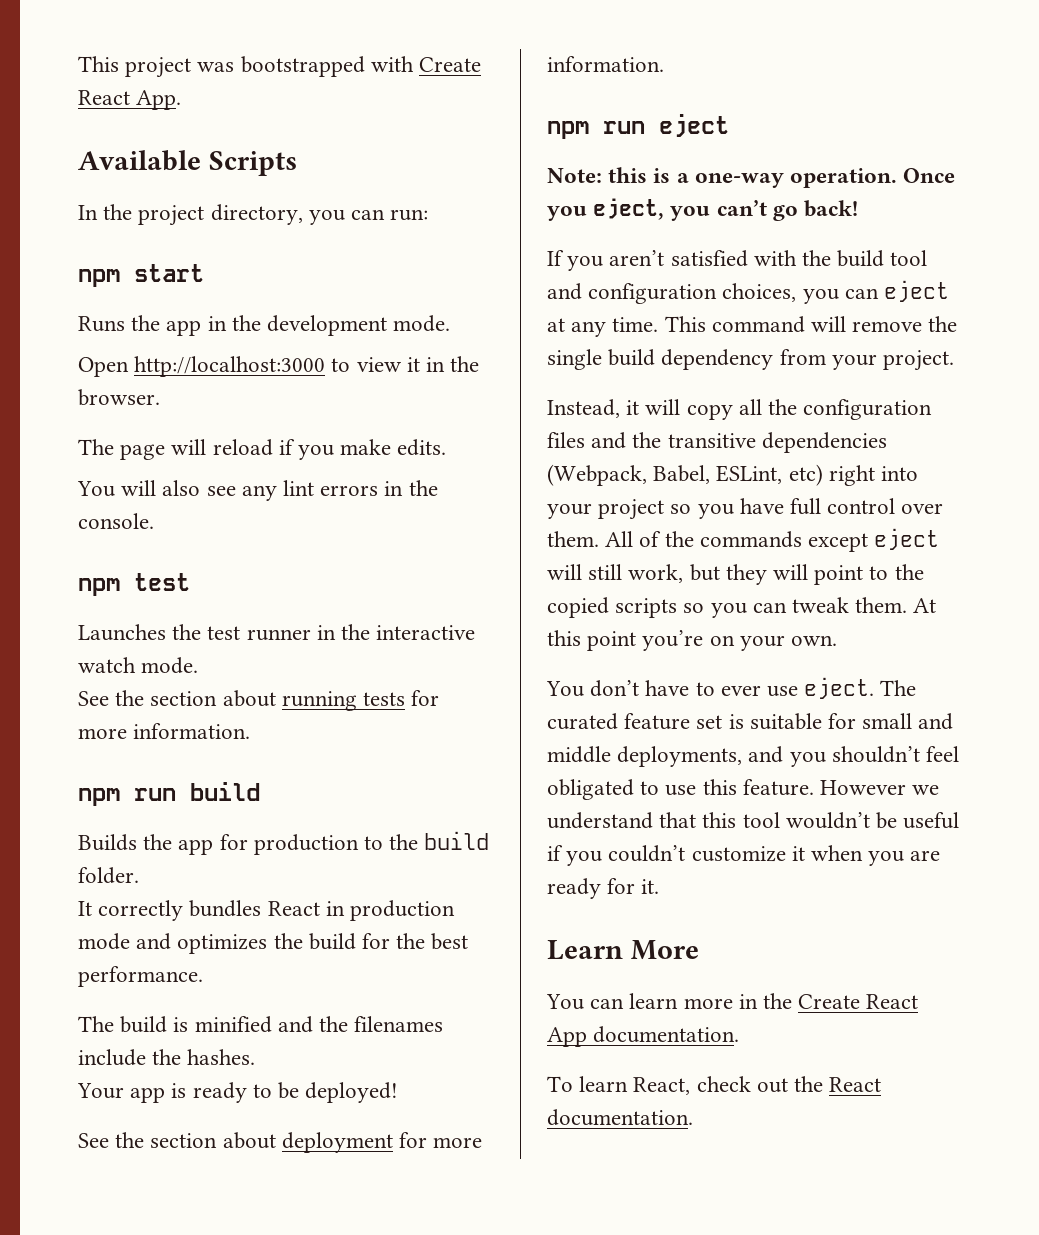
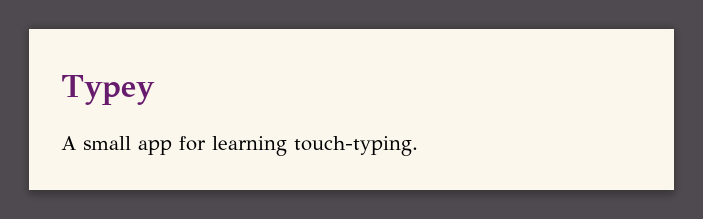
- This project was bootstrapped with Create React App.
- Available Scripts
- In the project directory, you can run:
- npm start
- Runs the app in the development mode.
- Open http://localhost:3000 to view it in the browser.
- The page will reload if you make edits.
- You will also see any lint errors in the console.
- npm test
- Launches the test runner in the interactive watch mode.
- See the section about running tests for more information.
- npm run build
- Builds the app for production to the build folder.
- It correctly bundles React in production mode and optimizes the build for the best performance.
- The build is minified and the filenames include the hashes.
- Your app is ready to be deployed!
- See the section about deployment for more information.
- npm run eject
- Note: this is a one-way operation. Once you eject, you can’t go back!
- If you aren’t satisfied with the build tool and configuration choices, you can eject at any time. This command will remove the single build dependency from your project.
- Instead, it will copy all the configuration files and the transitive dependencies (Webpack, Babel, ESLint, etc) right into your project so you have full control over them. All of the commands except eject will still work, but they will point to the copied scripts so you can tweak them. At this point you’re on your own.
- You don’t have to ever use eject. The curated feature set is suitable for small and middle deployments, and you shouldn’t feel obligated to use this feature. However we understand that this tool wouldn’t be useful if you couldn’t customize it when you are ready for it.
- Learn More
- You can learn more in the Create React App documentation.
- To learn React, check out the React documentation.
+ Typey
+ A small app for learning touch-typing.

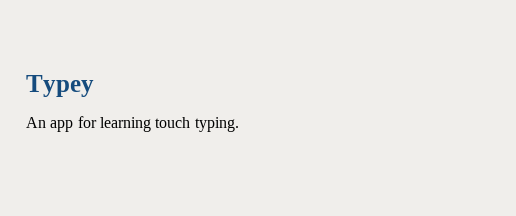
- A small app for learning touch-typing.
+ An app for learning touch typing.

